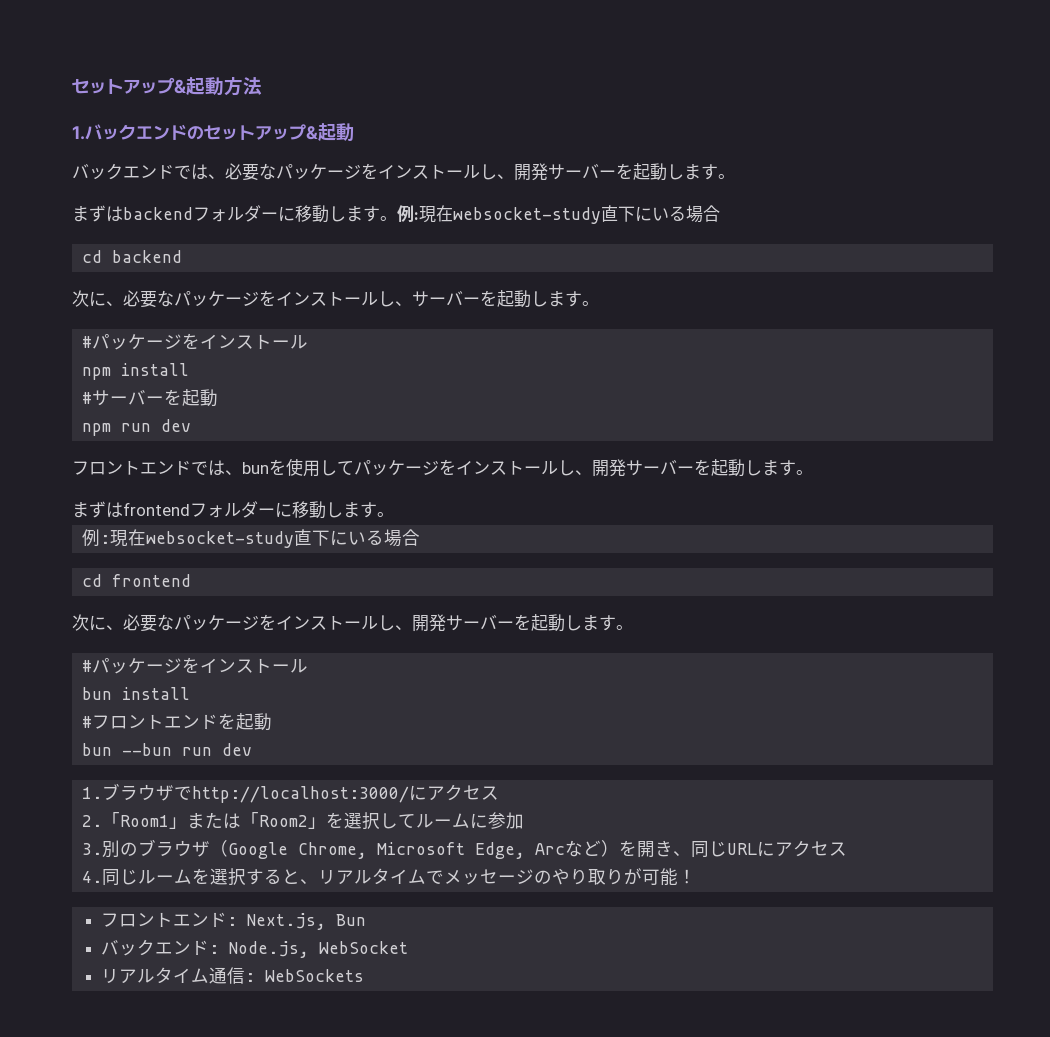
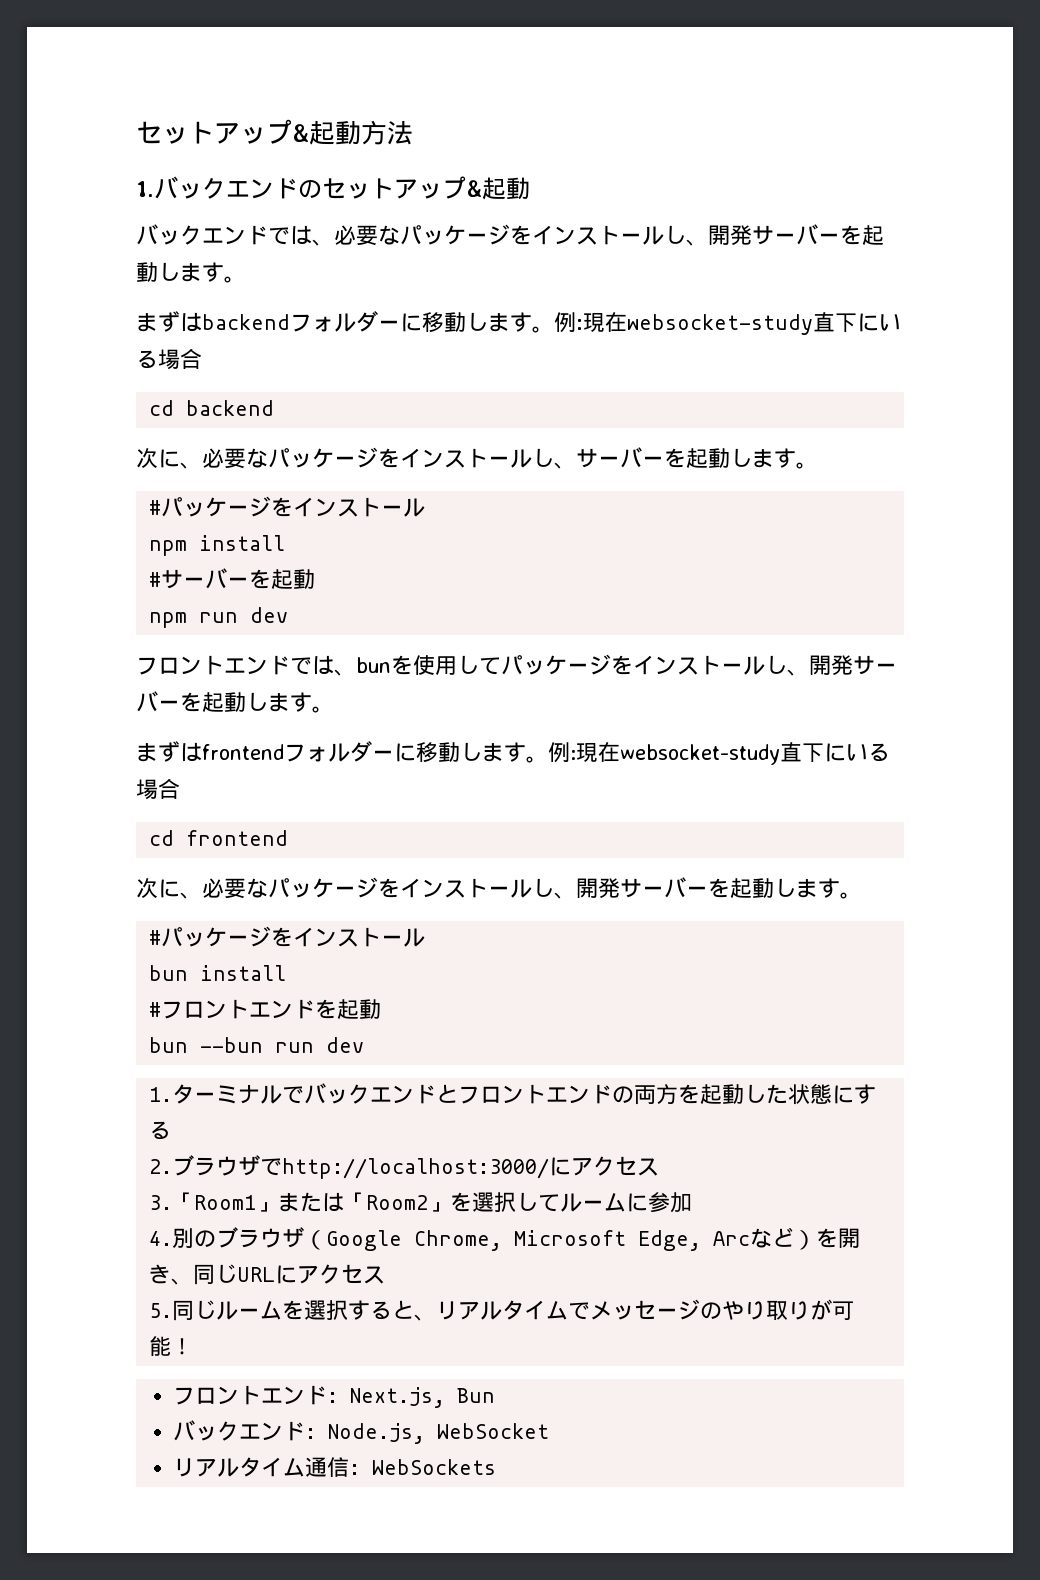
- まずはfrontendフォルダーに移動します。
- 例:現在websocket-study直下にいる場合
+ まずはfrontendフォルダーに移動します。例:現在websocket-study直下にいる場合
- 1.ブラウザでhttp://localhost:3000/にアクセス
+ 1.ターミナルでバックエンドとフロントエンドの両方を起動した状態にする
+ 2.ブラウザでhttp://localhost:3000/にアクセス
- 2.「Room1」または「Room2」を選択してルームに参加
+ 3.「Room1」または「Room2」を選択してルームに参加
- 3.別のブラウザ（Google Chrome, Microsoft Edge, Arcなど）を開き、同じURLにアクセス
+ 4.別のブラウザ（Google Chrome, Microsoft Edge, Arcなど）を開き、同じURLにアクセス
- 4.同じルームを選択すると、リアルタイムでメッセージのやり取りが可能！
+ 5.同じルームを選択すると、リアルタイムでメッセージのやり取りが可能！

